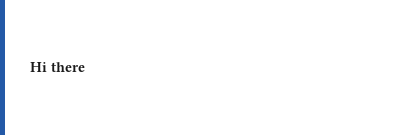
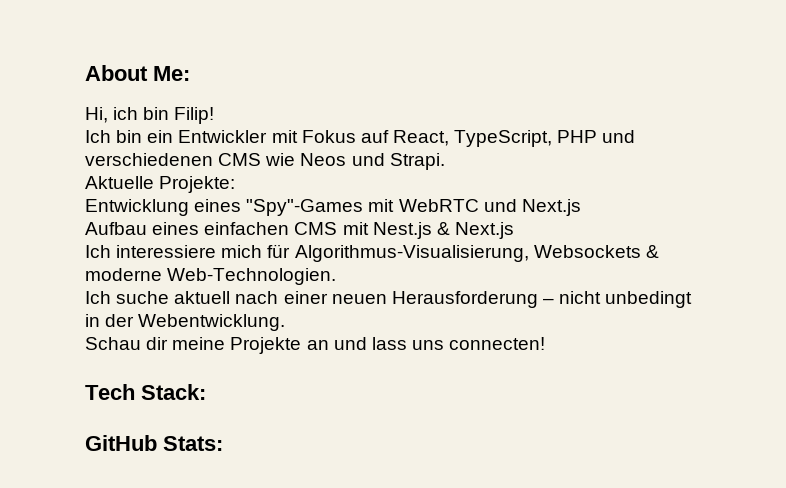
- Hi there
+ About Me:
+ Hi, ich bin Filip!
+ Ich bin ein Entwickler mit Fokus auf React, TypeScript, PHP und verschiedenen CMS wie Neos und Strapi.
+ Aktuelle Projekte:
+ Entwicklung eines "Spy"-Games mit WebRTC und Next.js
+ Aufbau eines einfachen CMS mit Nest.js & Next.js
+ Ich interessiere mich für Algorithmus-Visualisierung, Websockets & moderne Web-Technologien.
+ Ich suche aktuell nach einer neuen Herausforderung – nicht unbedingt in der Webentwicklung.
+ Schau dir meine Projekte an und lass uns connecten!
+ Tech Stack:
+ GitHub Stats:

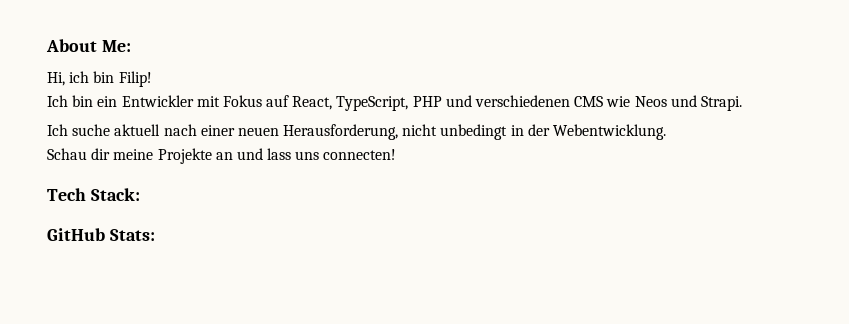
- Aktuelle Projekte:
- Entwicklung eines "Spy"-Games mit WebRTC und Next.js
- Aufbau eines einfachen CMS mit Nest.js & Next.js
- Ich interessiere mich für Algorithmus-Visualisierung, Websockets & moderne Web-Technologien.
- Ich suche aktuell nach einer neuen Herausforderung – nicht unbedingt in der Webentwicklung.
+ Ich suche aktuell nach einer neuen Herausforderung, nicht unbedingt in der Webentwicklung.

